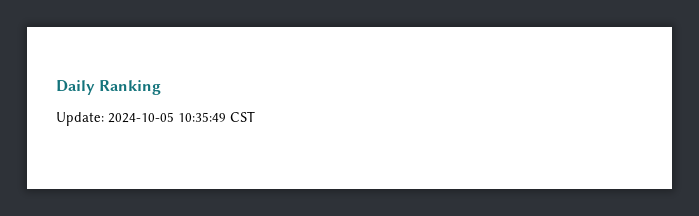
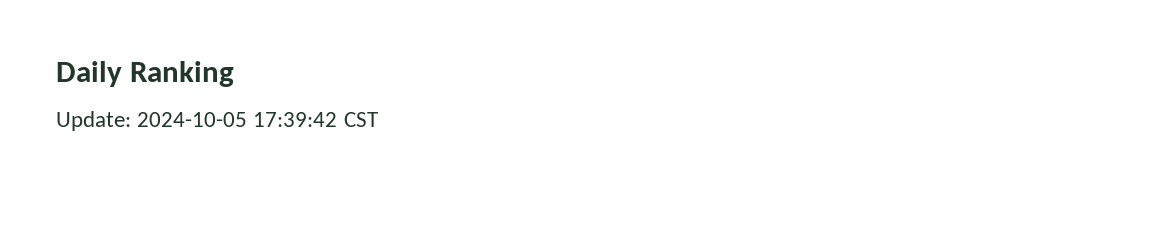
- Update: 2024-10-05 10:35:49 CST
+ Update: 2024-10-05 17:39:42 CST

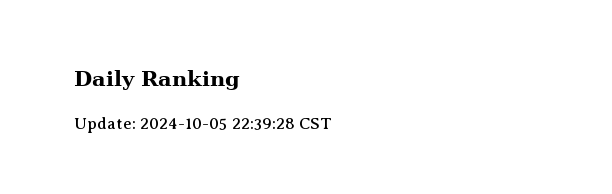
- Update: 2024-10-05 17:39:42 CST
+ Update: 2024-10-05 22:39:28 CST

